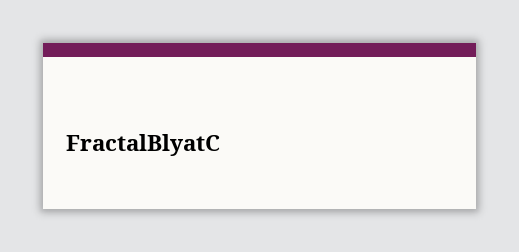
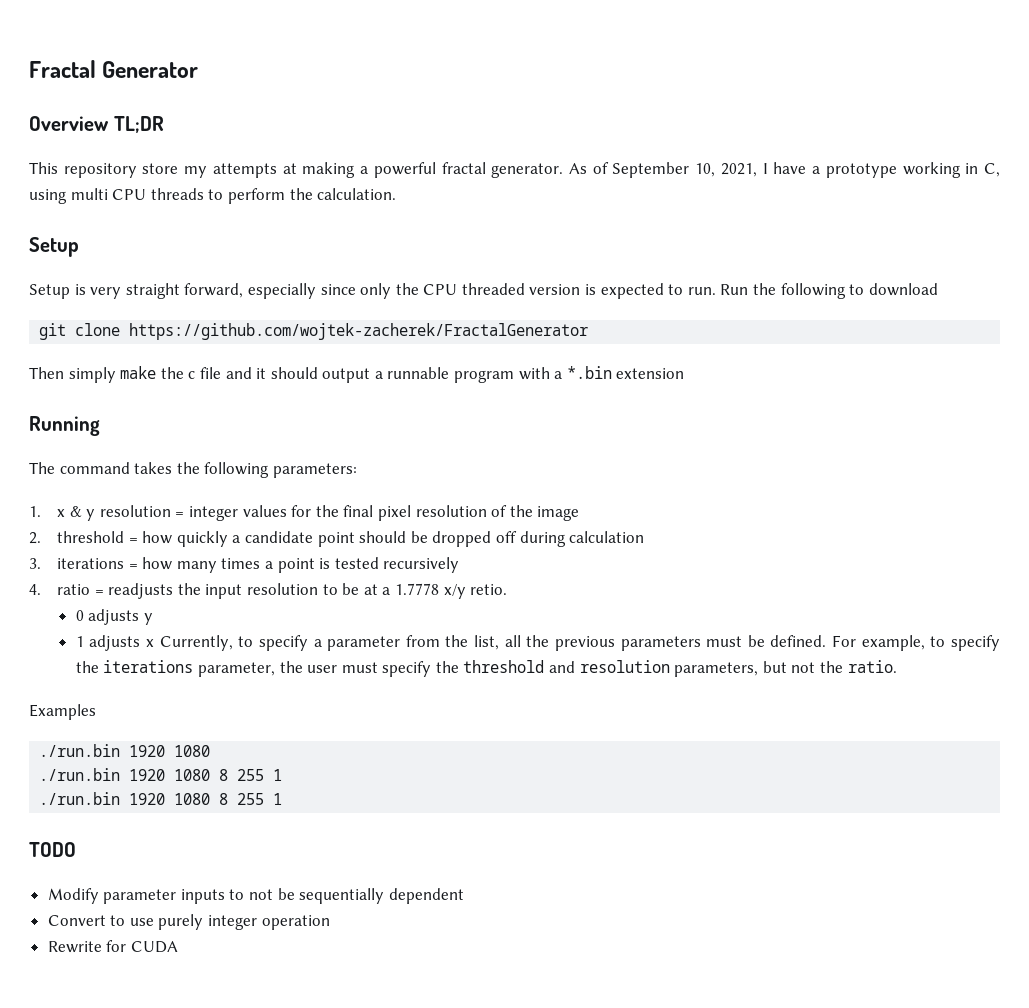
- FractalBlyatC
+ Fractal Generator
+ Overview TL;DR
+ This repository store my attempts at making a powerful fractal generator. As of September 10, 2021, I have a prototype working in C, using multi CPU threads to perform the calculation.
+ Setup
+ Setup is very straight forward, especially since only the CPU threaded version is expected to run. Run the following to download
+ git clone https://github.com/wojtek-zacherek/FractalGenerator
+ Then simply make the c file and it should output a runnable program with a *.bin extension
+ Running
+ The command takes the following parameters:
+ 1. x & y resolution = integer values for the final pixel resolution of the image
+ 2. threshold = how quickly a candidate point should be dropped off during calculation
+ 3. iterations = how many times a point is tested recursively
+ 4. ratio = readjusts the input resolution to be at a 1.7778 x/y retio.
+ 0 adjusts y
+ 1 adjusts x Currently, to specify a parameter from the list, all the previous parameters must be defined. For example, to specify the iterations parameter, the user must specify the threshold and resolution parameters, but not the ratio.
+ Examples
+ ./run.bin 1920 1080
+ ./run.bin 1920 1080 8 255 1
+ ./run.bin 1920 1080 8 255 1
+ TODO
+ Modify parameter inputs to not be sequentially dependent
+ Convert to use purely integer operation
+ Rewrite for CUDA

